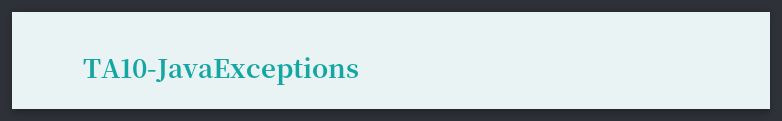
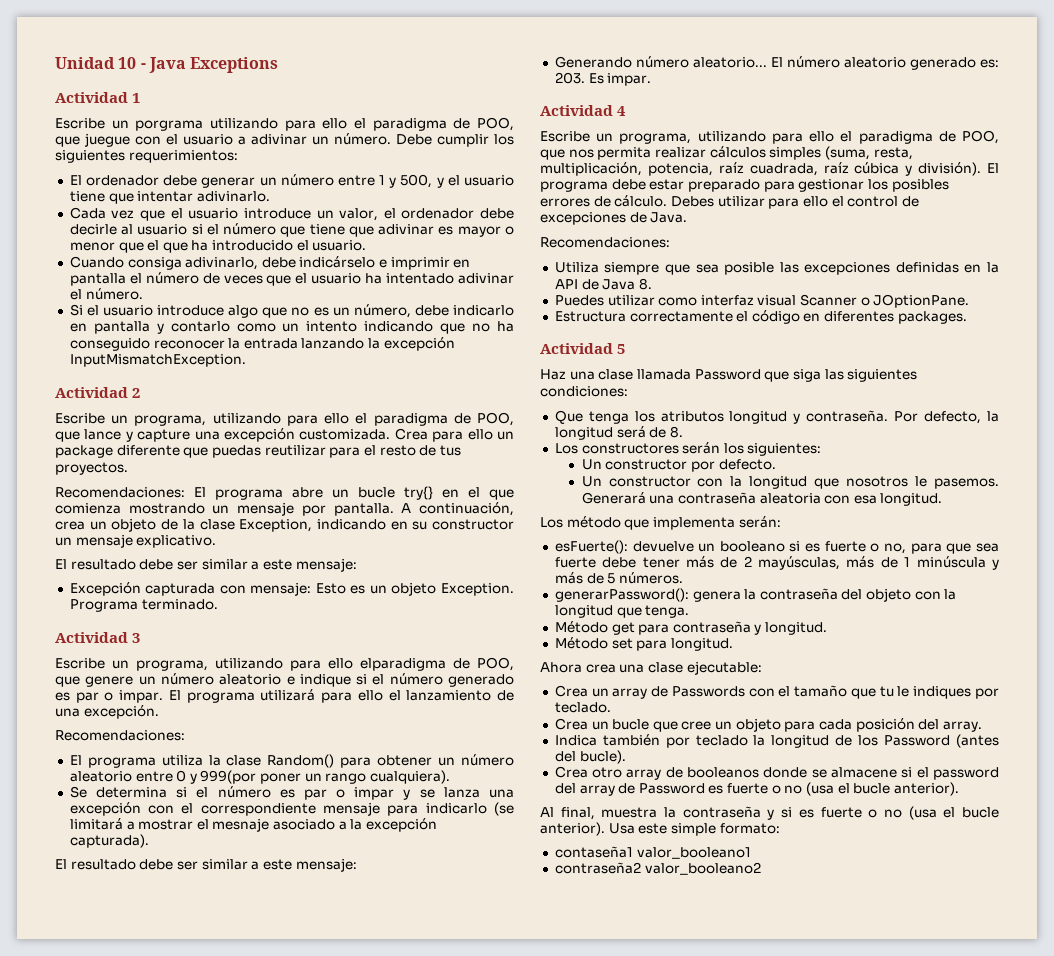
- TA10-JavaExceptions
+ Unidad 10 - Java Exceptions
+ Actividad 1
+ Escribe un porgrama utilizando para ello el paradigma de POO, que juegue con el usuario a adivinar un número. Debe cumplir los siguientes requerimientos:
+ El ordenador debe generar un número entre 1 y 500, y el usuario tiene que intentar adivinarlo.
+ Cada vez que el usuario introduce un valor, el ordenador debe decirle al usuario si el número que tiene que adivinar es mayor o menor que el que ha introducido el usuario.
+ Cuando consiga adivinarlo, debe indicárselo e imprimir en pantalla el número de veces que el usuario ha intentado adivinar el número.
+ Si el usuario introduce algo que no es un número, debe indicarlo en pantalla y contarlo como un intento indicando que no ha conseguido reconocer la entrada lanzando la excepción InputMismatchException.
+ Actividad 2
+ Escribe un programa, utilizando para ello el paradigma de POO, que lance y capture una excepción customizada. Crea para ello un package diferente que puedas reutilizar para el resto de tus proyectos.
+ Recomendaciones: El programa abre un bucle try{} en el que comienza mostrando un mensaje por pantalla. A continuación, crea un objeto de la clase Exception, indicando en su constructor un mensaje explicativo.
+ El resultado debe ser similar a este mensaje:
+ Excepción capturada con mensaje: Esto es un objeto Exception. Programa terminado.
+ Actividad 3
+ Escribe un programa, utilizando para ello elparadigma de POO, que genere un número aleatorio e indique si el número generado es par o impar. El programa utilizará para ello el lanzamiento de una excepción.
+ Recomendaciones:
+ El programa utiliza la clase Random() para obtener un número aleatorio entre 0 y 999(por poner un rango cualquiera).
+ Se determina si el número es par o impar y se lanza una excepción con el correspondiente mensaje para indicarlo (se limitará a mostrar el mesnaje asociado a la excepción capturada).
+ El resultado debe ser similar a este mensaje:
+ Generando número aleatorio... El número aleatorio generado es: 203. Es impar.
+ Actividad 4
+ Escribe un programa, utilizando para ello el paradigma de POO, que nos permita realizar cálculos simples (suma, resta, multiplicación, potencia, raíz cuadrada, raíz cúbica y división). El programa debe estar preparado para gestionar los posibles errores de cálculo. Debes utilizar para ello el control de excepciones de Java.
+ Recomendaciones:
+ Utiliza siempre que sea posible las excepciones definidas en la API de Java 8.
+ Puedes utilizar como interfaz visual Scanner o JOptionPane.
+ Estructura correctamente el código en diferentes packages.
+ Actividad 5
+ Haz una clase llamada Password que siga las siguientes condiciones:
+ Que tenga los atributos longitud y contraseña. Por defecto, la longitud será de 8.
+ Los constructores serán los siguientes:
+ Un constructor por defecto.
+ Un constructor con la longitud que nosotros le pasemos. Generará una contraseña aleatoria con esa longitud.
+ Los método que implementa serán:
+ esFuerte(): devuelve un booleano si es fuerte o no, para que sea fuerte debe tener más de 2 mayúsculas, más de 1 minúscula y más de 5 números.
+ generarPassword(): genera la contraseña del objeto con la longitud que tenga.
+ Método get para contraseña y longitud.
+ Método set para longitud.
+ Ahora crea una clase ejecutable:
+ Crea un array de Passwords con el tamaño que tu le indiques por teclado.
+ Crea un bucle que cree un objeto para cada posición del array.
+ Indica también por teclado la longitud de los Password (antes del bucle).
+ Crea otro array de booleanos donde se almacene si el password del array de Password es fuerte o no (usa el bucle anterior).
+ Al final, muestra la contraseña y si es fuerte o no (usa el bucle anterior). Usa este simple formato:
+ contaseña1 valor_booleano1
+ contraseña2 valor_booleano2

